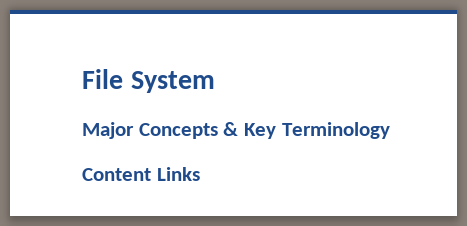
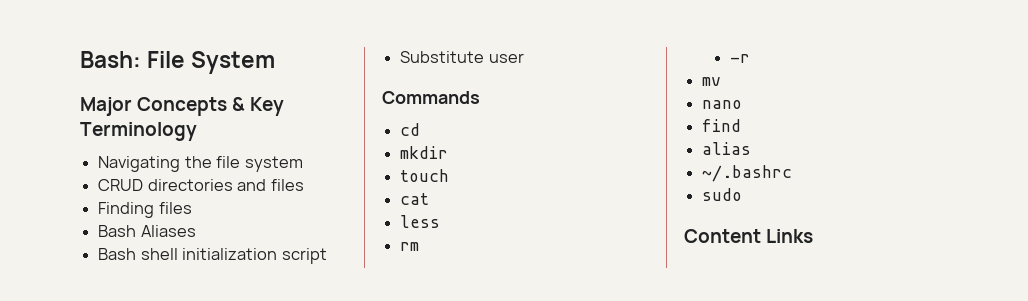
- File System
+ Bash: File System
+ Navigating the file system
+ CRUD directories and files
+ Finding files
+ Bash Aliases
+ Bash shell initialization script
+ Substitute user
+ Commands
+ cd
+ mkdir
+ touch
+ cat
+ less
+ rm
+ -r
+ mv
+ nano
+ find
+ alias
+ ~/.bashrc
+ sudo

